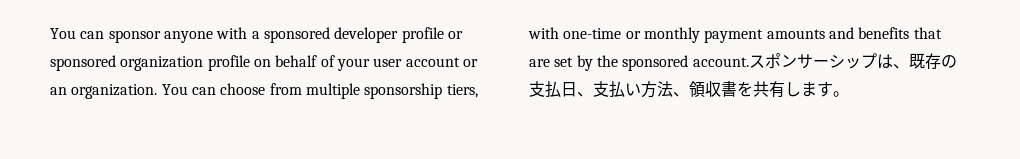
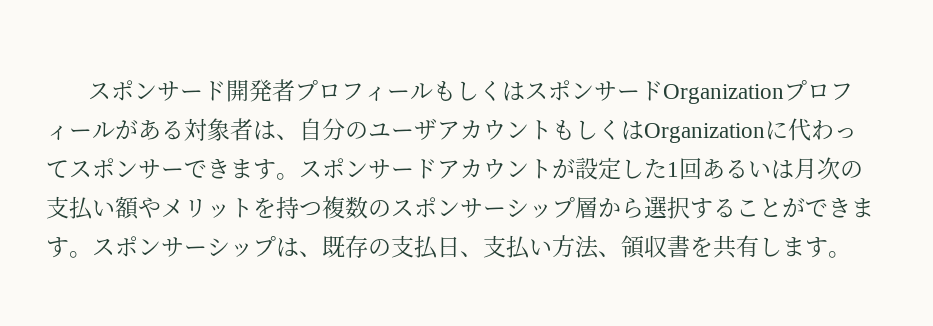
- You can sponsor anyone with a sponsored developer profile or sponsored organization profile on behalf of your user account or an organization. You can choose from multiple sponsorship tiers, with one-time or monthly payment amounts and benefits that are set by the sponsored account.
+ スポンサード開発者プロフィールもしくはスポンサードOrganizationプロフィールがある対象者は、自分のユーザアカウントもしくはOrganizationに代わってスポンサーできます。スポンサードアカウントが設定した1回あるいは月次の支払い額やメリットを持つ複数のスポンサーシップ層から選択することができます。

